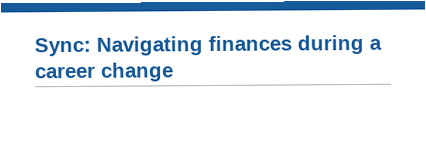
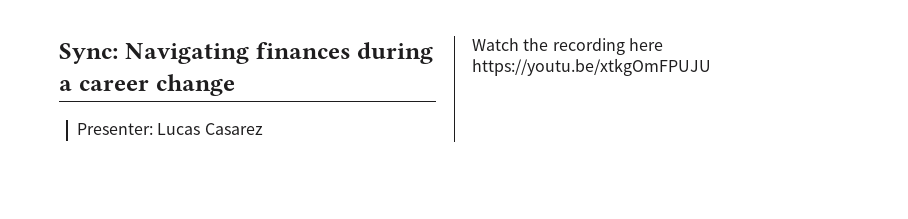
+ Presenter: Lucas Casarez
+ Watch the recording here https://youtu.be/xtkgOmFPUJU

